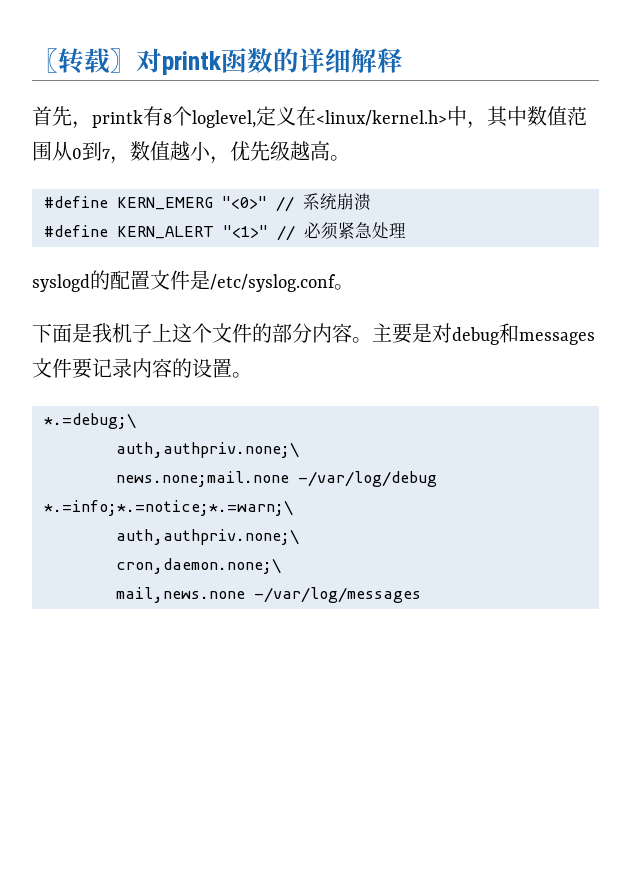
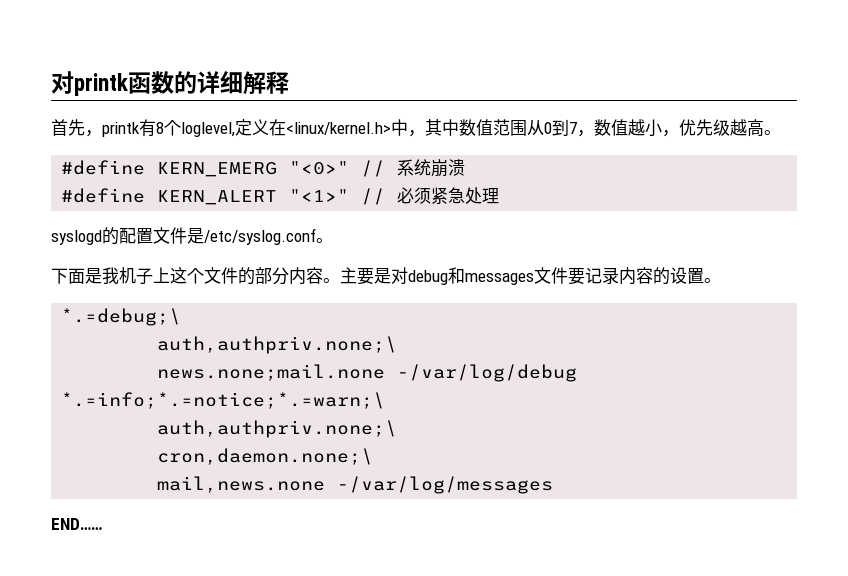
- 〖转载〗对printk函数的详细解释
+ 对printk函数的详细解释
+ END……

